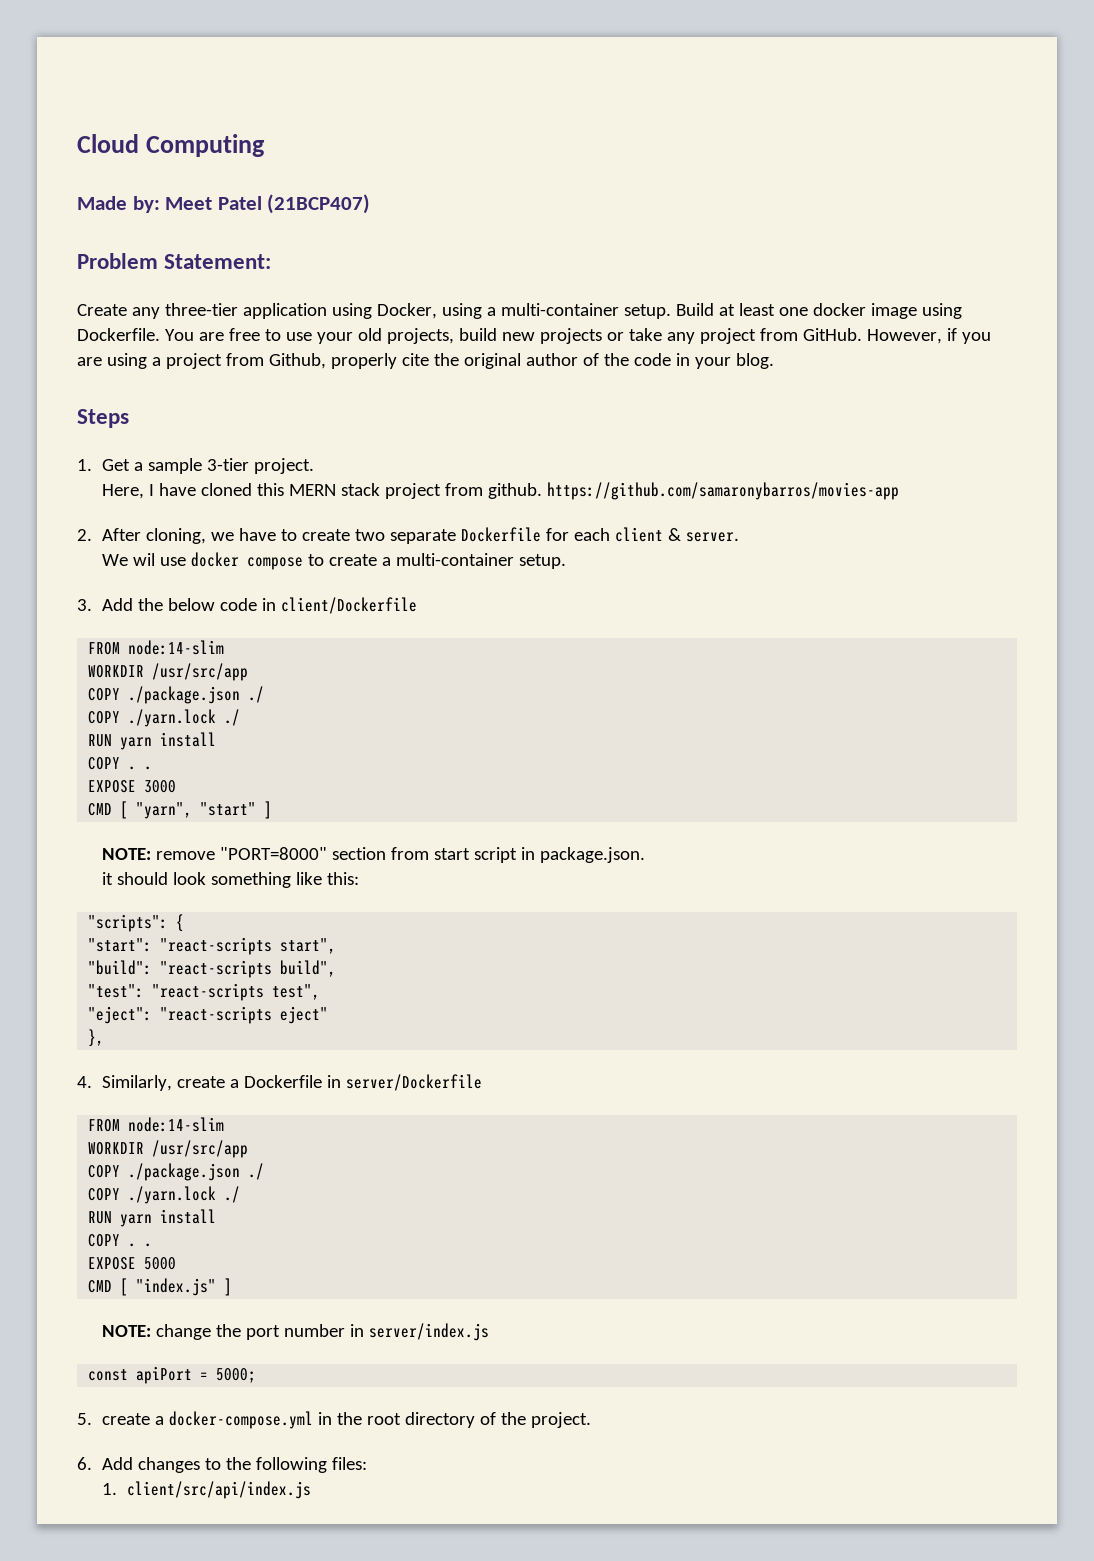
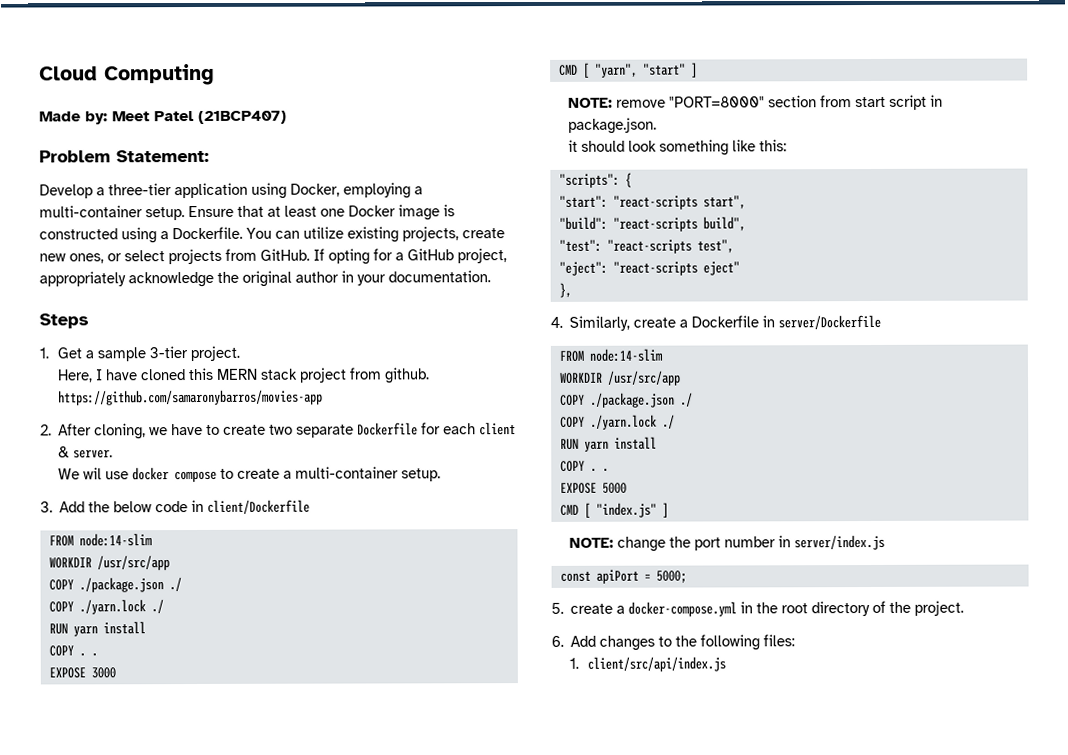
- Create any three-tier application using Docker, using a multi-container setup. Build at least one docker image using Dockerfile. You are free to use your old projects, build new projects or take any project from GitHub. However, if you are using a project from Github, properly cite the original author of the code in your blog.
+ Develop a three-tier application using Docker, employing a multi-container setup. Ensure that at least one Docker image is constructed using a Dockerfile. You can utilize existing projects, create new ones, or select projects from GitHub. If opting for a GitHub project, appropriately acknowledge the original author in your documentation.

